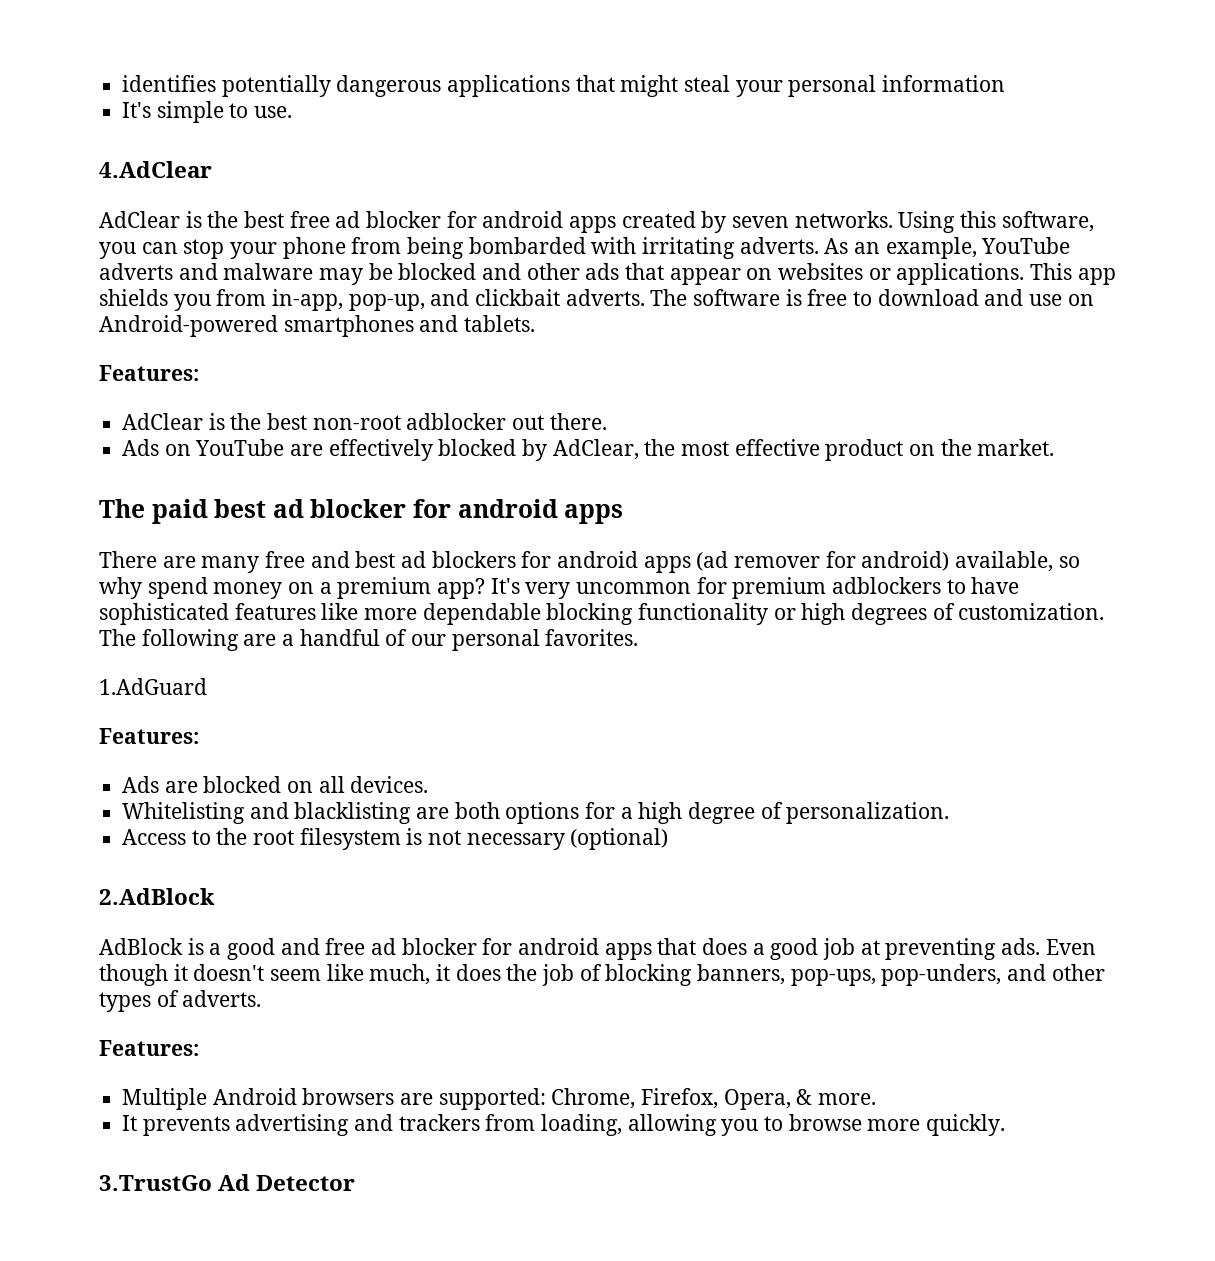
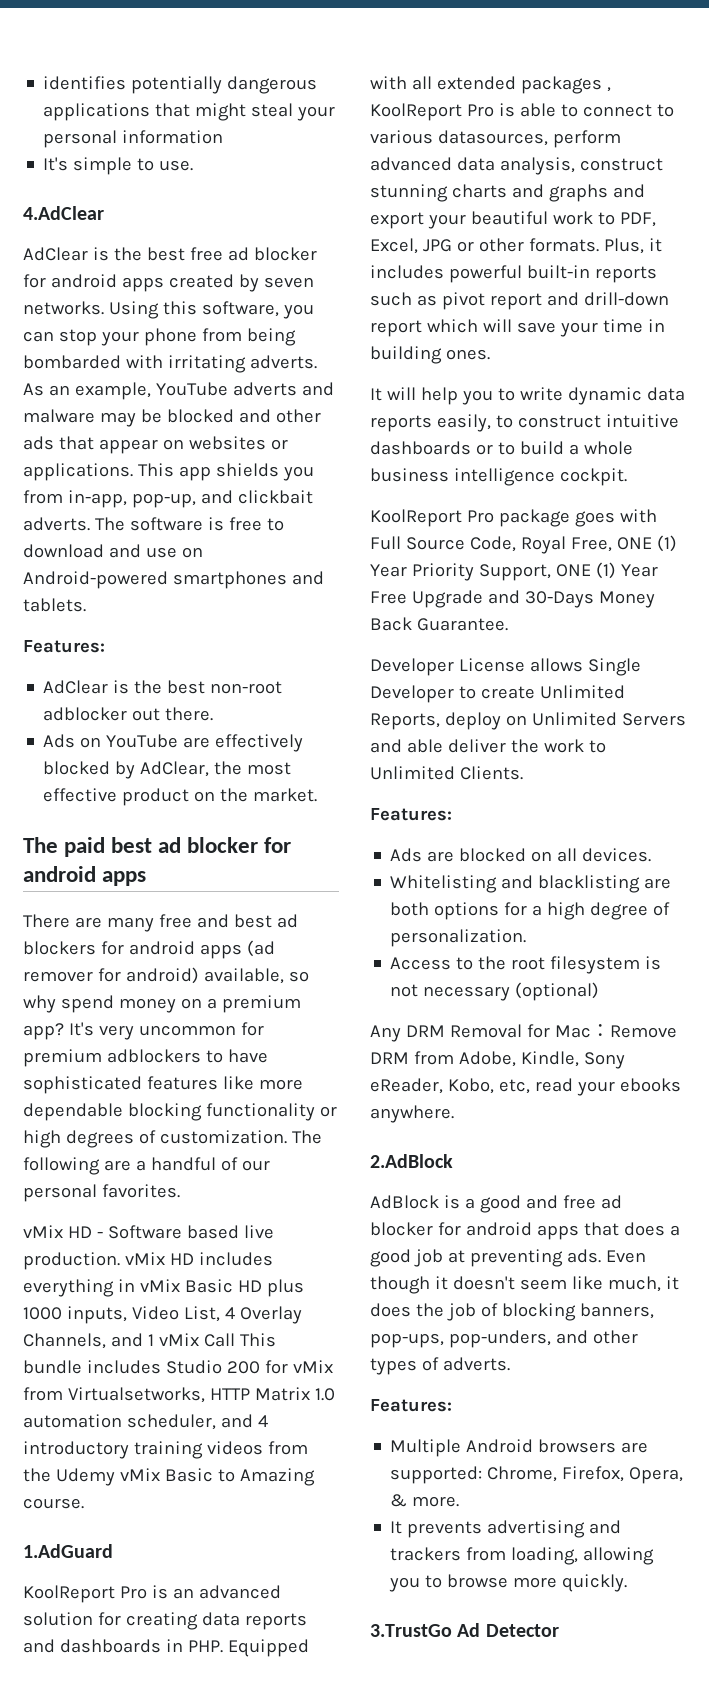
+ vMix HD - Software based live production. vMix HD includes everything in vMix Basic HD plus 1000 inputs, Video List, 4 Overlay Channels, and 1 vMix Call This bundle includes Studio 200 for vMix from Virtualsetworks, HTTP Matrix 1.0 automation scheduler, and 4 introductory training videos from the Udemy vMix Basic to Amazing course.
  1.AdGuard
+ KoolReport Pro is an advanced solution for creating data reports and dashboards in PHP. Equipped with all extended packages , KoolReport Pro is able to connect to various datasources, perform advanced data analysis, construct stunning charts and graphs and export your beautiful work to PDF, Excel, JPG or other formats. Plus, it includes powerful built-in reports such as pivot report and drill-down report which will save your time in building ones.
+ It will help you to write dynamic data reports easily, to construct intuitive dashboards or to build a whole business intelligence cockpit.
+ KoolReport Pro package goes with Full Source Code, Royal Free, ONE (1) Year Priority Support, ONE (1) Year Free Upgrade and 30-Days Money Back Guarantee.
+ Developer License allows Single Developer to create Unlimited Reports, deploy on Unlimited Servers and able deliver the work to Unlimited Clients.
+ Any DRM Removal for Mac：Remove DRM from Adobe, Kindle, Sony eReader, Kobo, etc, read your ebooks anywhere.

